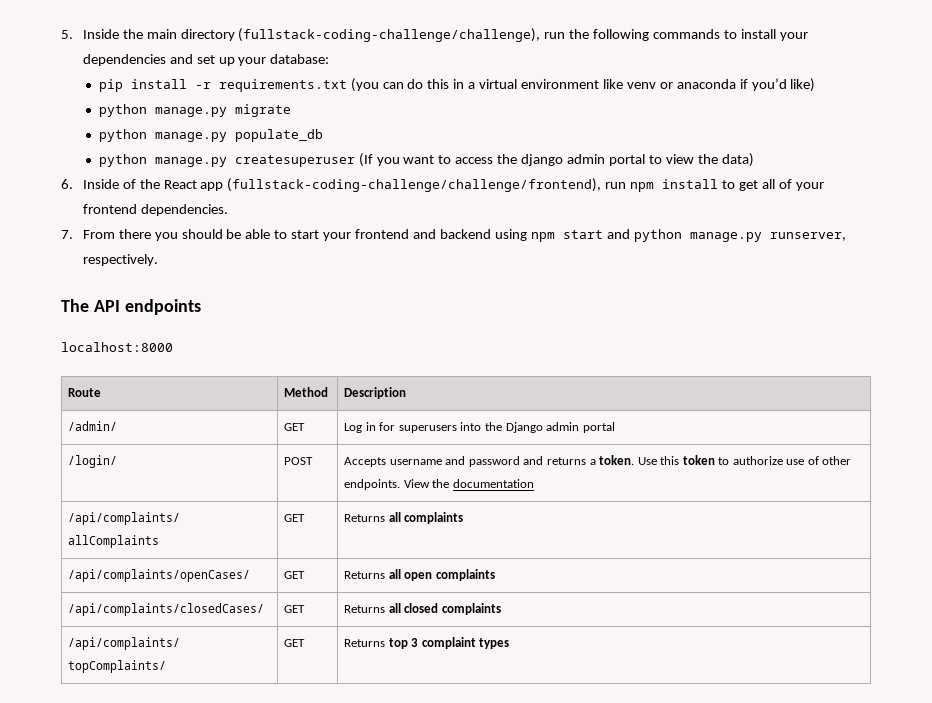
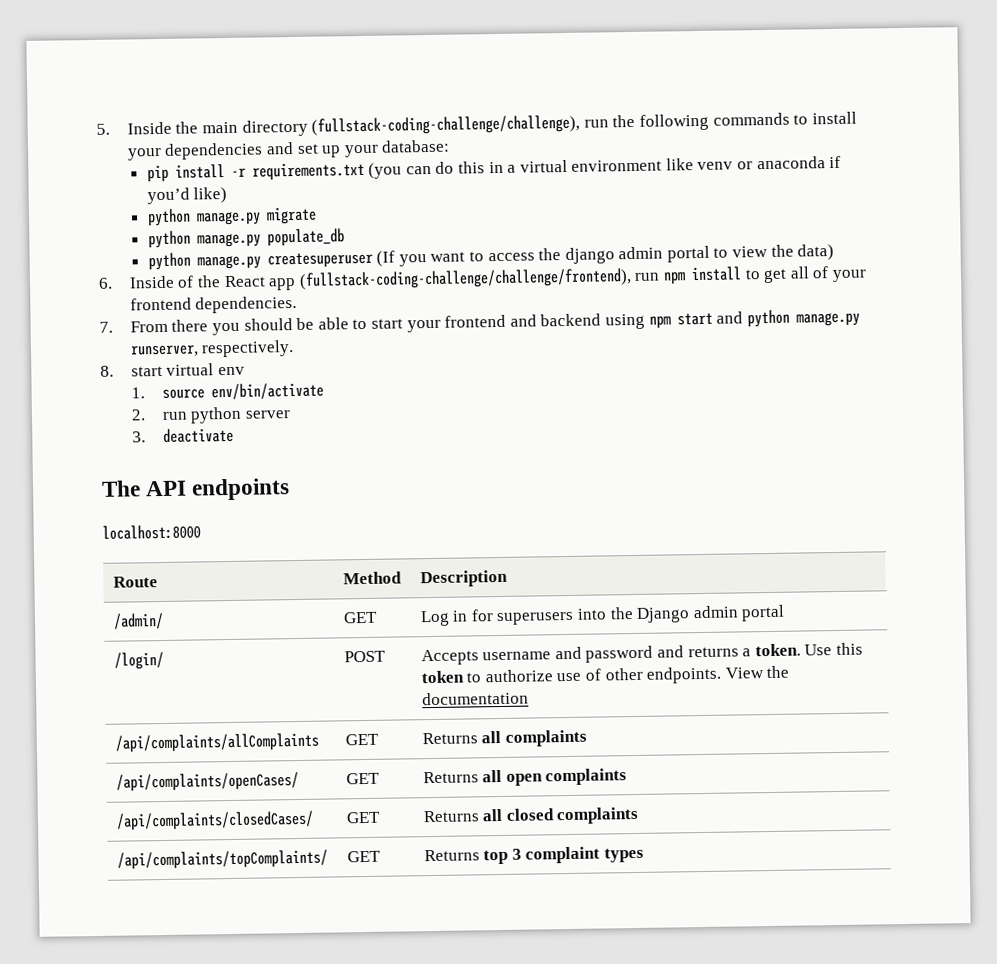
+ 8. start virtual env
+ 1. source env/bin/activate
+ 2. run python server
+ 3. deactivate

